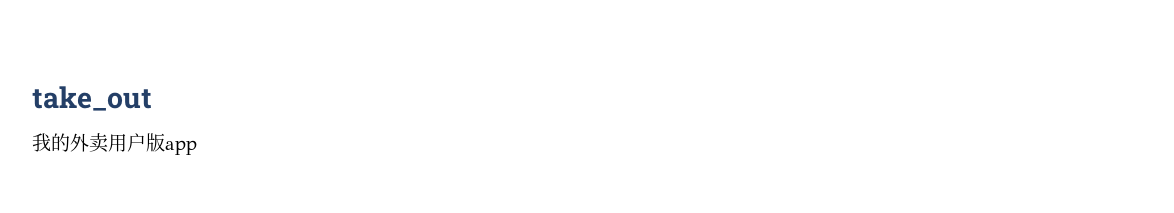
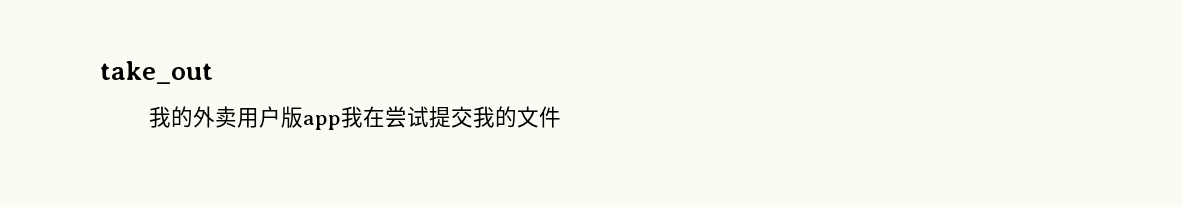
- 我的外卖用户版app
+ 我的外卖用户版app我在尝试提交我的文件

